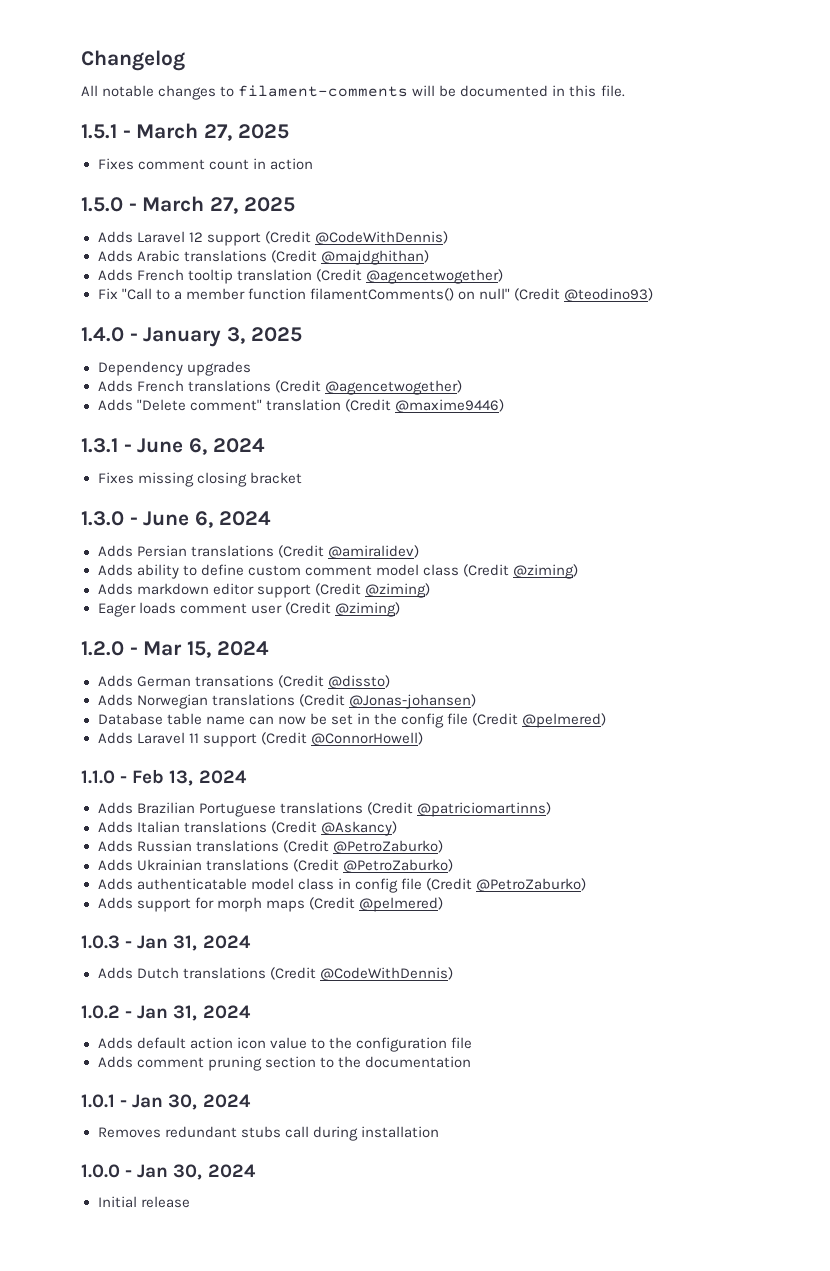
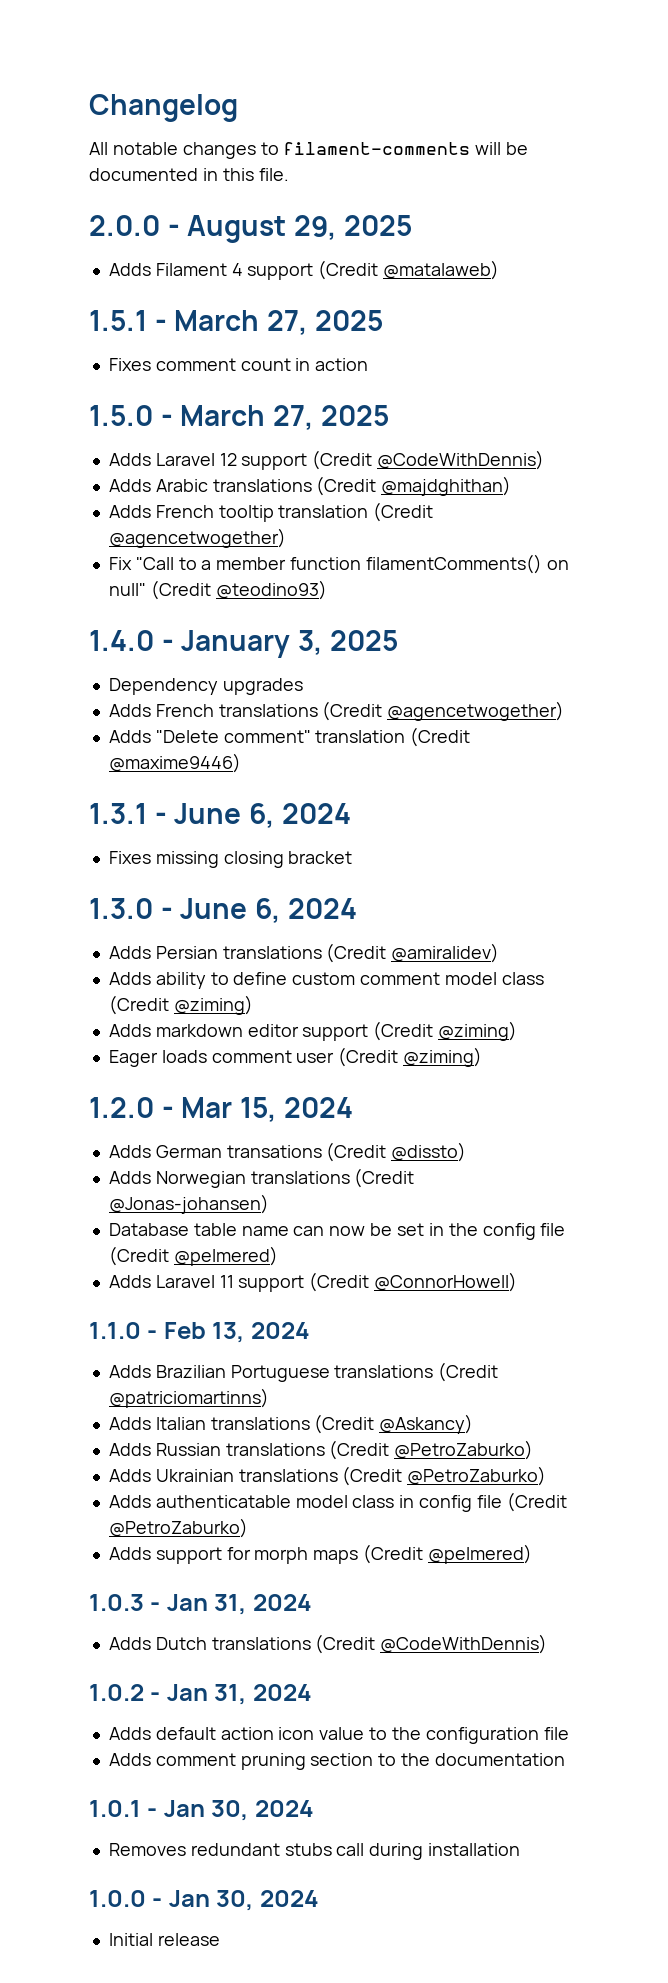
+ 2.0.0 - August 29, 2025
+ Adds Filament 4 support (Credit @matalaweb)

